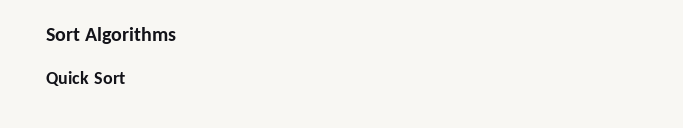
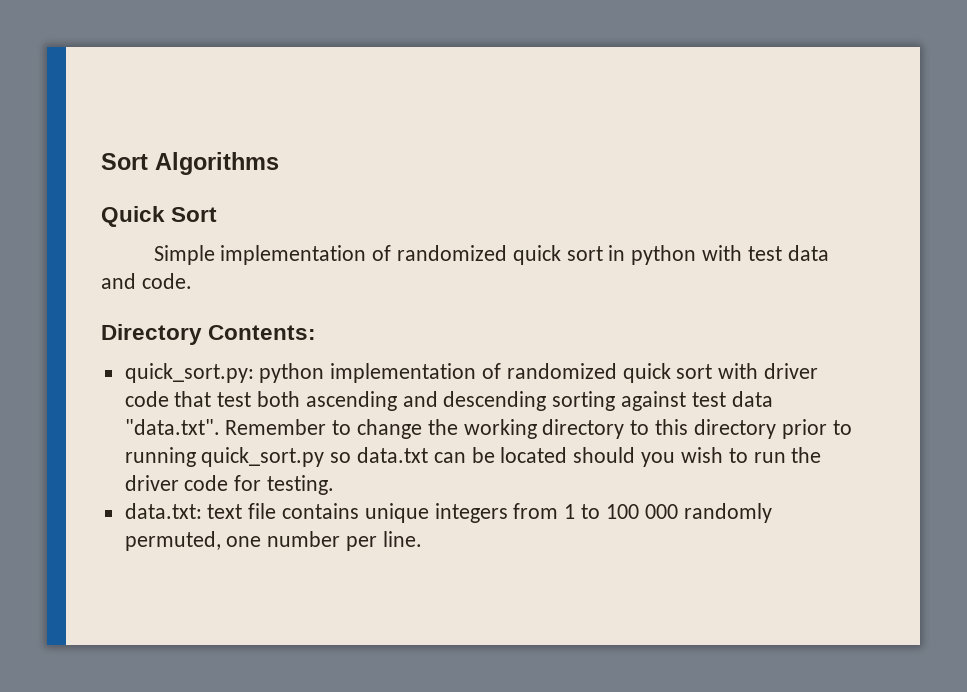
+ Simple implementation of randomized quick sort in python with test data and code.
+ Directory Contents:
+ quick_sort.py: python implementation of randomized quick sort with driver code that test both ascending and descending sorting against test data "data.txt". Remember to change the working directory to this directory prior to running quick_sort.py so data.txt can be located should you wish to run the driver code for testing.
+ data.txt: text file contains unique integers from 1 to 100 000 randomly permuted, one number per line.

